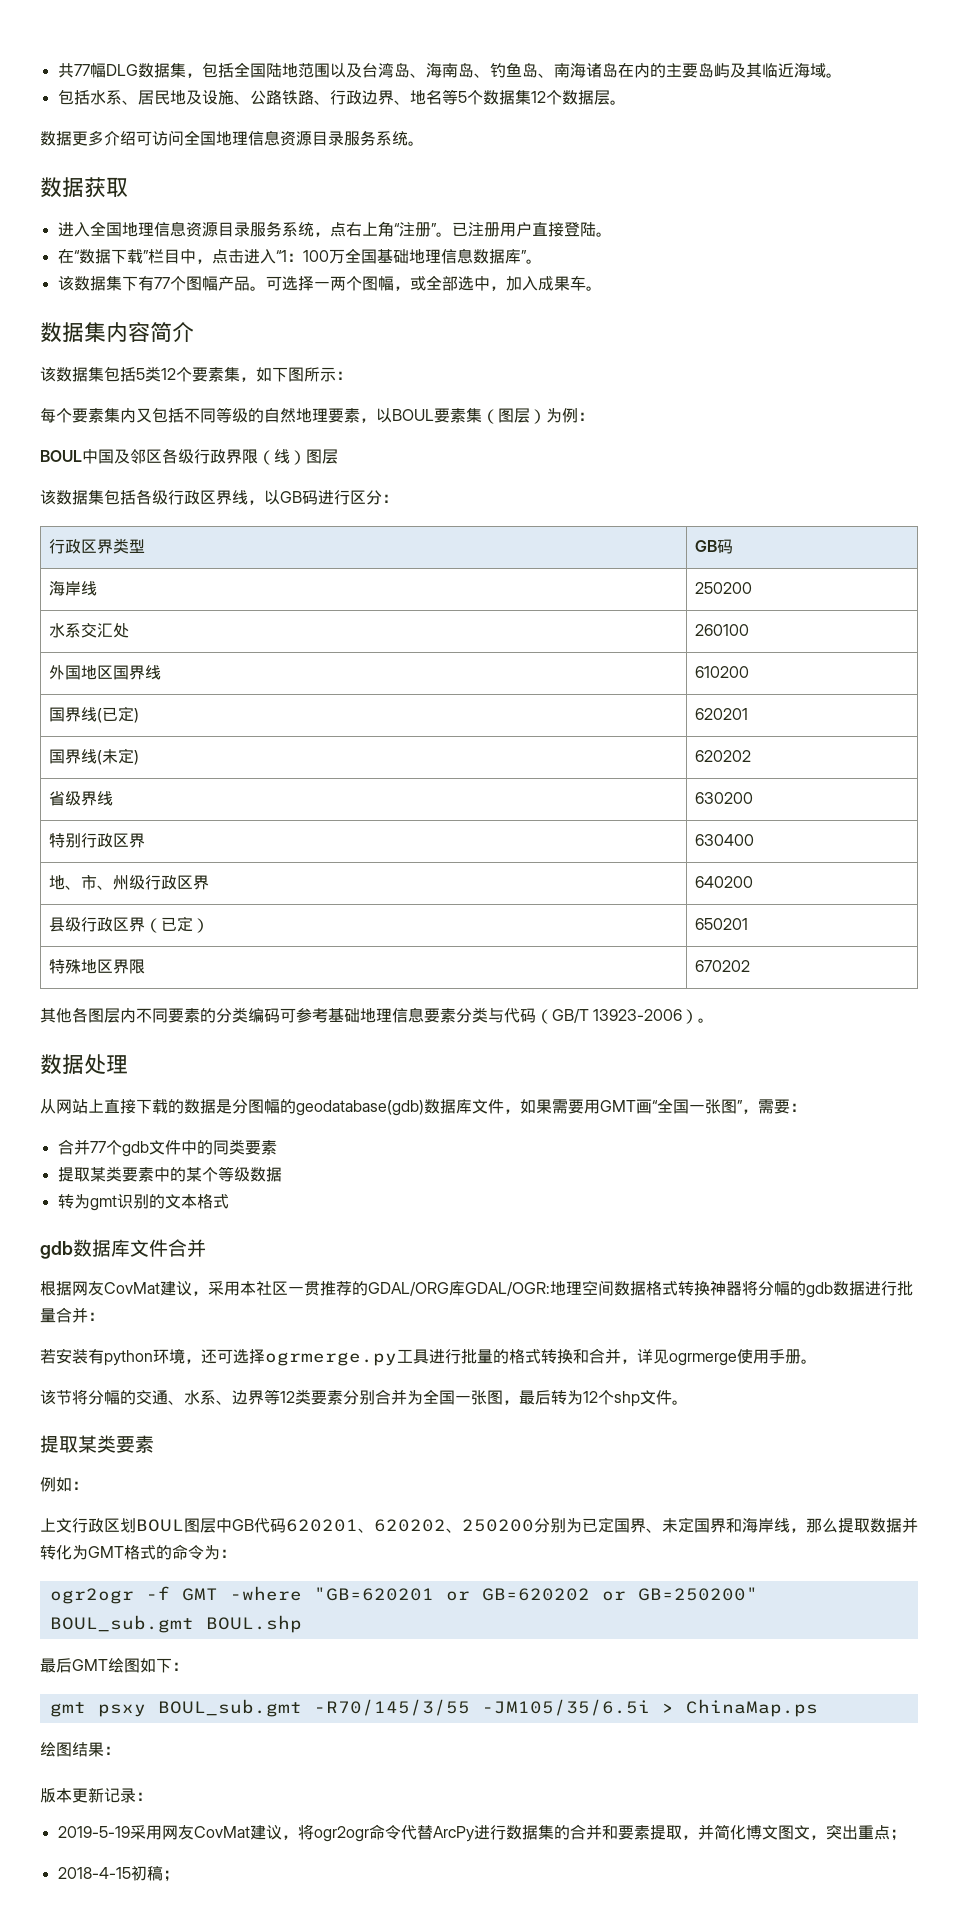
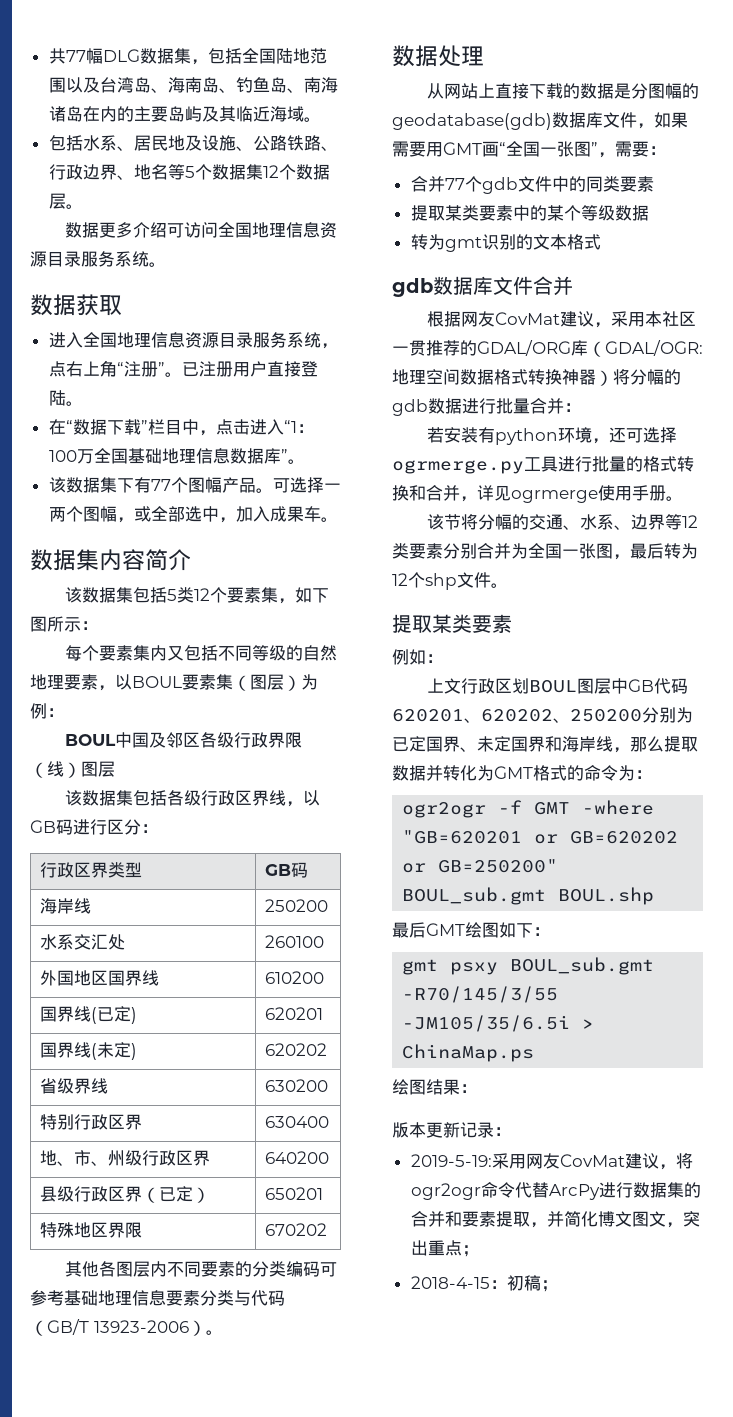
- 根据网友CovMat建议，采用本社区一贯推荐的GDAL/ORG库GDAL/OGR:地理空间数据格式转换神器将分幅的gdb数据进行批量合并：
+ 根据网友CovMat建议，采用本社区一贯推荐的GDAL/ORG库（GDAL/OGR:地理空间数据格式转换神器）将分幅的gdb数据进行批量合并：
- 2019-5-19采用网友CovMat建议，将ogr2ogr命令代替ArcPy进行数据集的合并和要素提取，并简化博文图文，突出重点；
+ 2019-5-19:采用网友CovMat建议，将ogr2ogr命令代替ArcPy进行数据集的合并和要素提取，并简化博文图文，突出重点；
- 2018-4-15初稿；
+ 2018-4-15：初稿；

